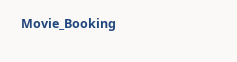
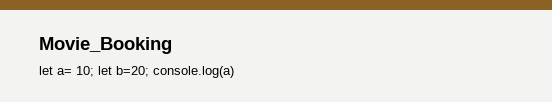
+ let a= 10; let b=20; console.log(a)

